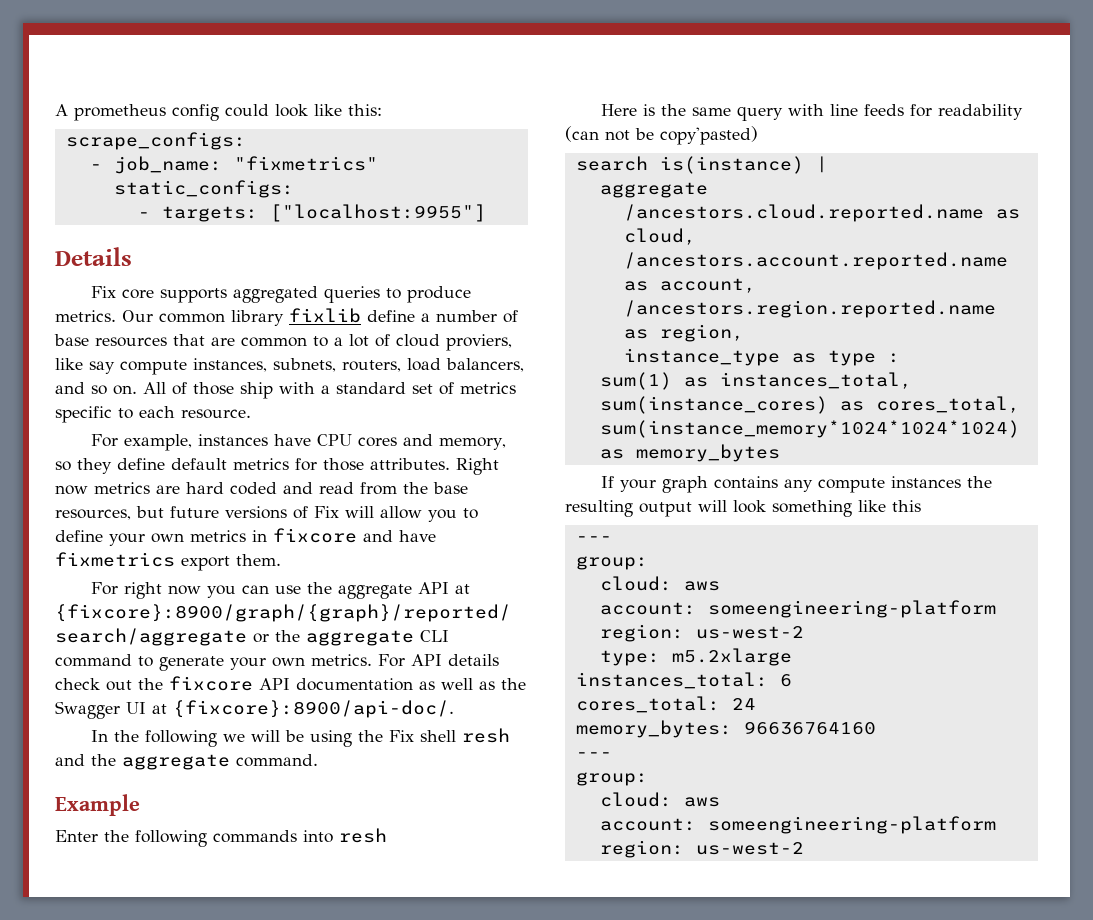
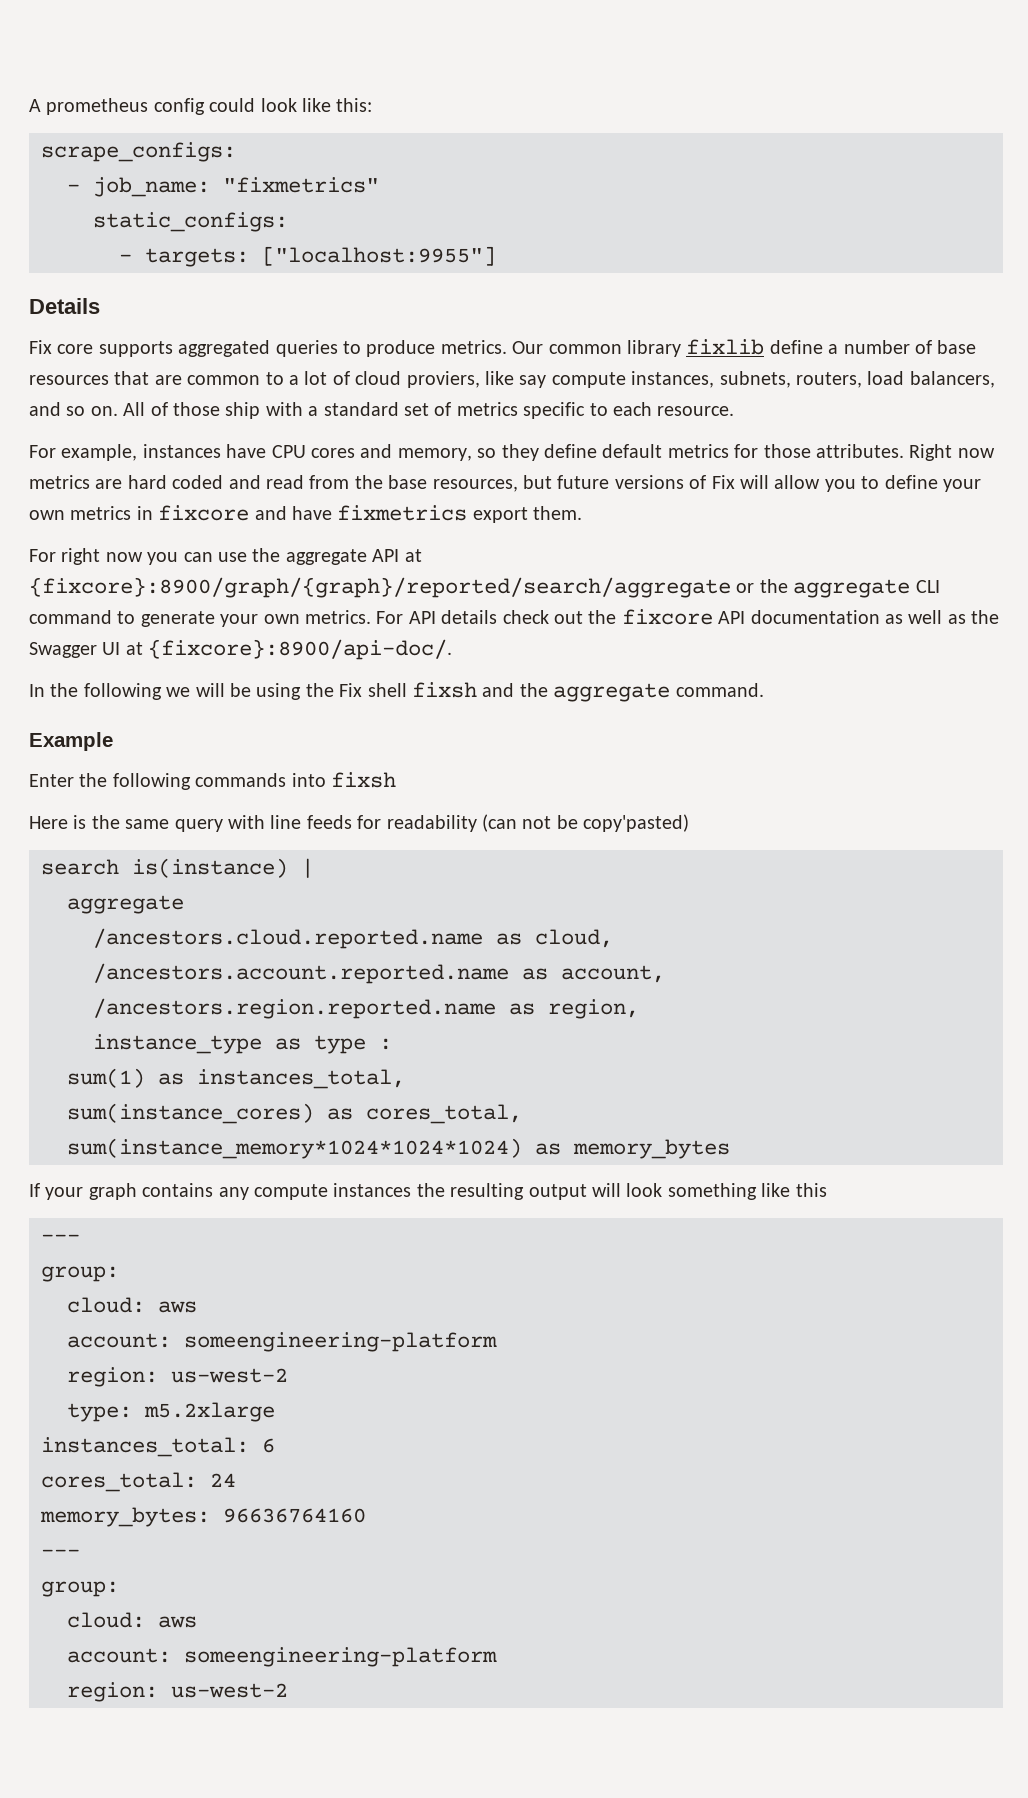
- In the following we will be using the Fix shell resh and the aggregate command.
+ In the following we will be using the Fix shell fixsh and the aggregate command.
- Enter the following commands into resh
+ Enter the following commands into fixsh

